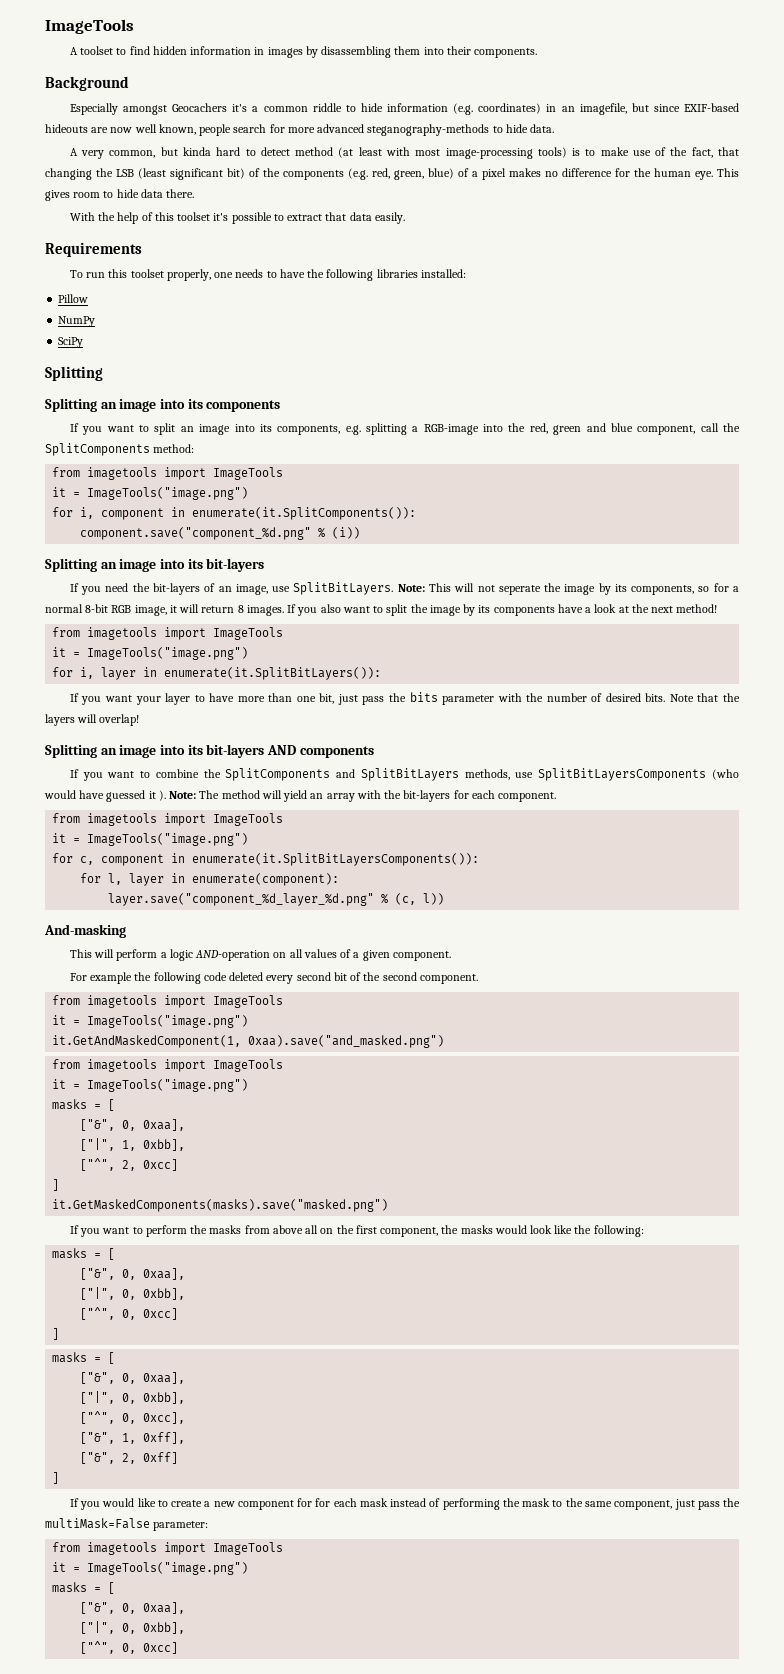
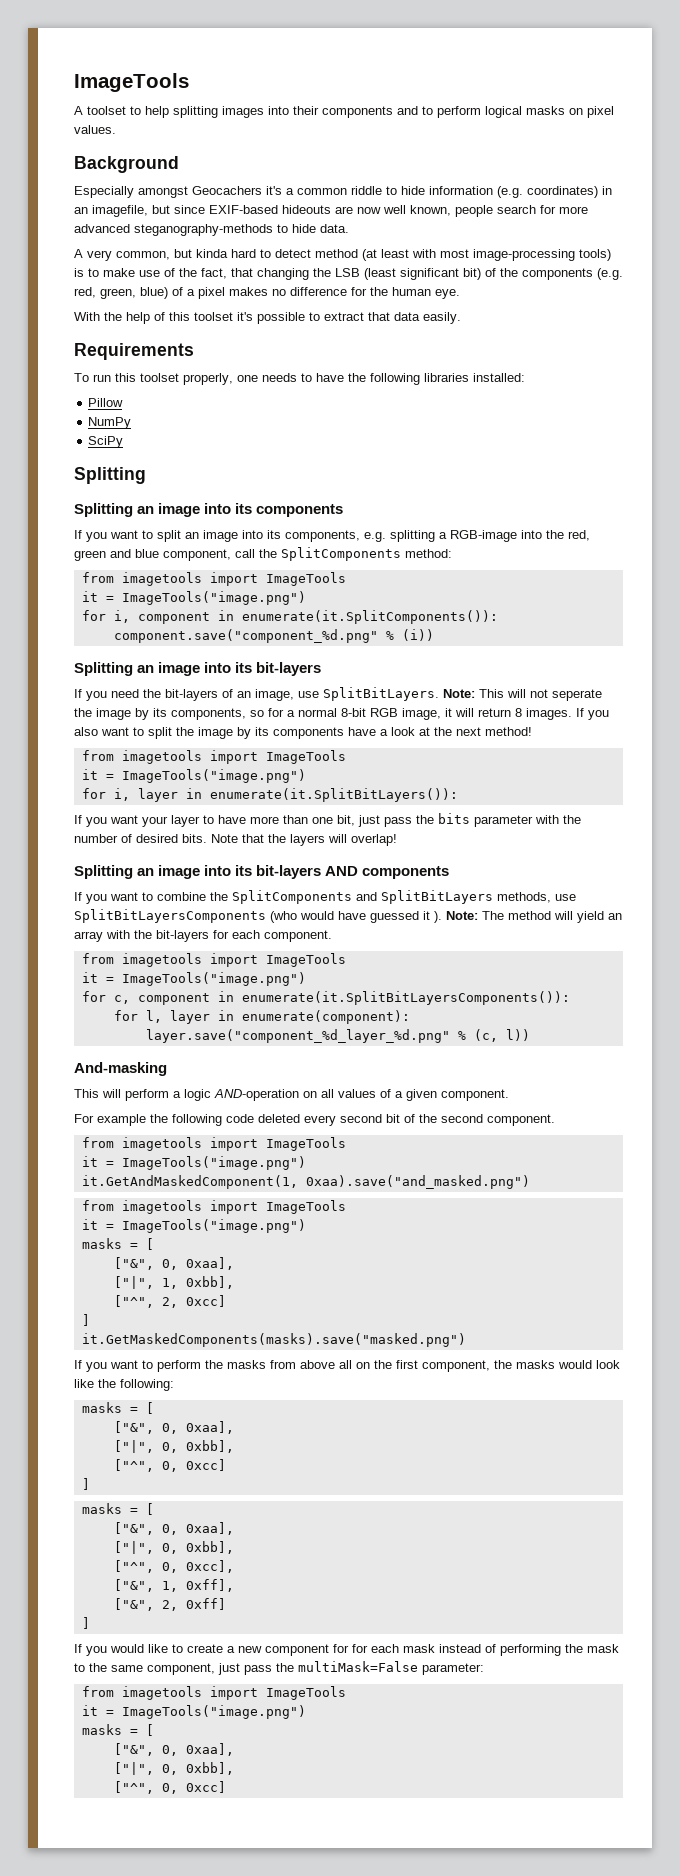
- A toolset to find hidden information in images by disassembling them into their components.
+ A toolset to help splitting images into their components and to perform logical masks on pixel values.
- This gives room to hide data there.

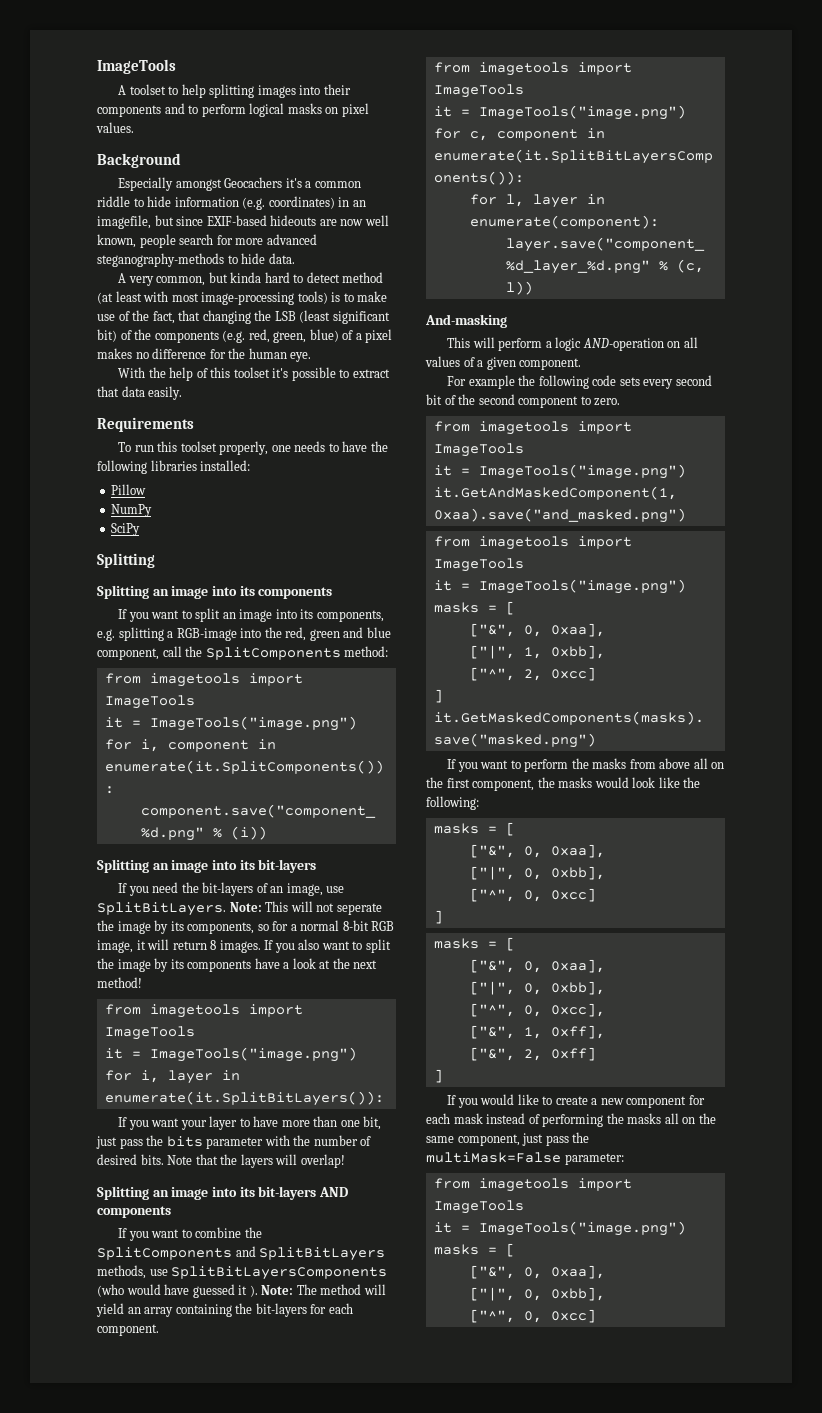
- Note: The method will yield an array with the bit-layers for each component.
+ Note: The method will yield an array containing the bit-layers for each component.
- For example the following code deleted every second bit of the second component.
+ For example the following code sets every second bit of the second component to zero.
- If you would like to create a new component for for each mask instead of performing the mask to the same component, just pass the multiMask=False parameter:
+ If you would like to create a new component for each mask instead of performing the masks all on the same component, just pass the multiMask=False parameter:

